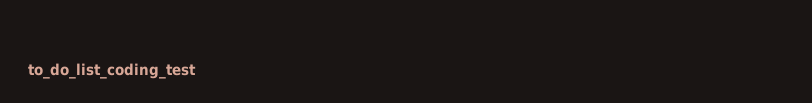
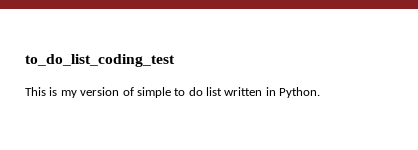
+ This is my version of simple to do list written in Python.

